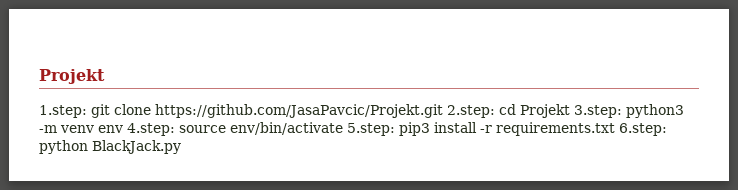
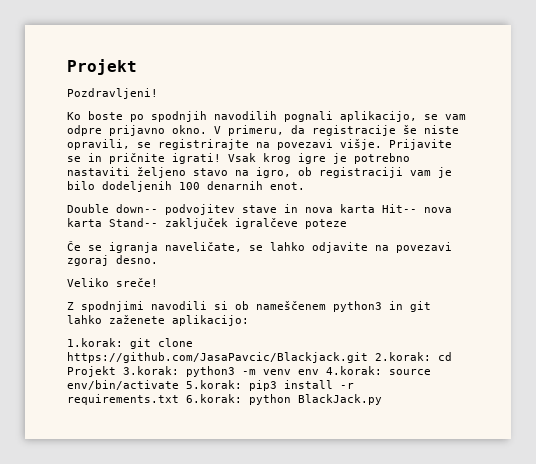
- 1.step: git clone https://github.com/JasaPavcic/Projekt.git 2.step: cd Projekt 3.step: python3 -m venv env 4.step: source env/bin/activate 5.step: pip3 install -r requirements.txt 6.step: python BlackJack.py
+ Pozdravljeni!
+ Ko boste po spodnjih navodilih pognali aplikacijo, se vam odpre prijavno okno. V primeru, da registracije še niste opravili, se registrirajte na povezavi višje. Prijavite se in pričnite igrati! Vsak krog igre je potrebno nastaviti željeno stavo na igro, ob registraciji vam je bilo dodeljenih 100 denarnih enot.
+ Double down-- podvojitev stave in nova karta Hit-- nova karta Stand-- zaključek igralčeve poteze
+ Če se igranja naveličate, se lahko odjavite na povezavi zgoraj desno.
+ Veliko sreče!
+ Z spodnjimi navodili si ob nameščenem python3 in git lahko zaženete aplikacijo:
+ 1.korak: git clone https://github.com/JasaPavcic/Blackjack.git 2.korak: cd Projekt 3.korak: python3 -m venv env 4.korak: source env/bin/activate 5.korak: pip3 install -r requirements.txt 6.korak: python BlackJack.py

